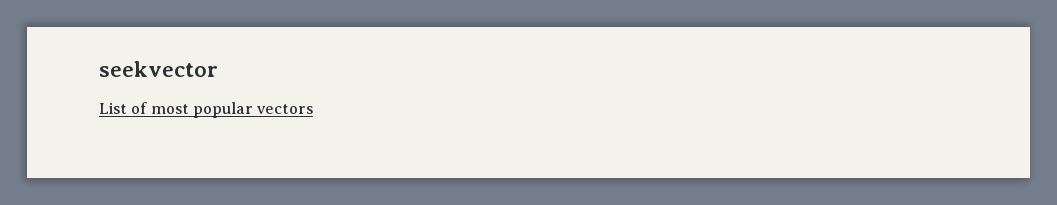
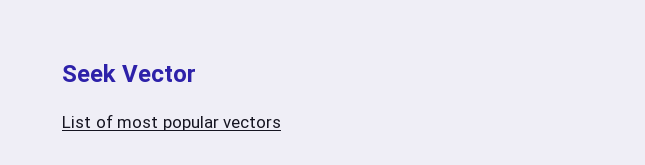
- seekvector
+ Seek Vector

